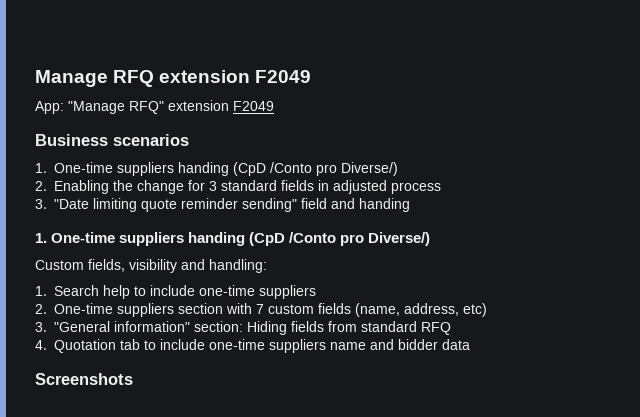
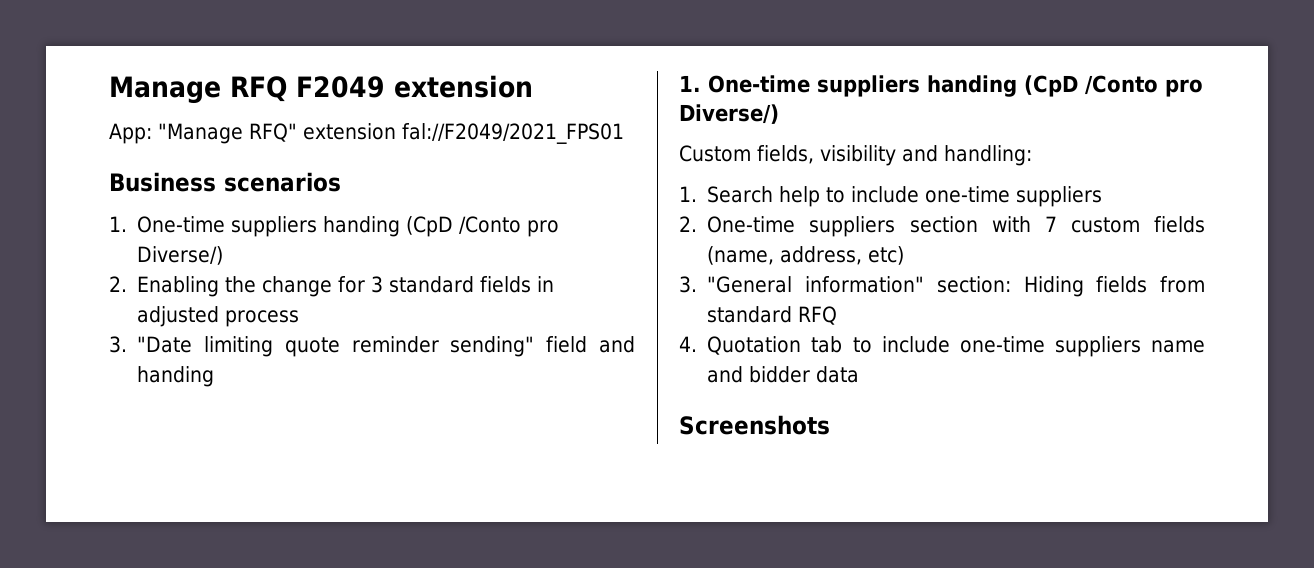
- Manage RFQ extension F2049
+ Manage RFQ F2049 extension
- App: "Manage RFQ" extension F2049
+ App: "Manage RFQ" extension fal://F2049/2021_FPS01

